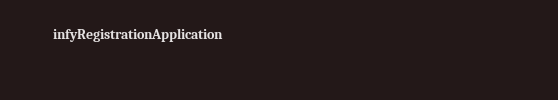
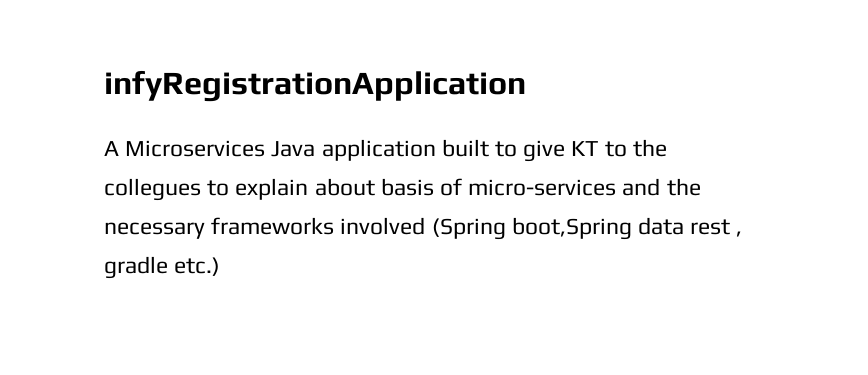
+ A Microservices Java application built to give KT to the collegues to explain about basis of micro-services and the necessary frameworks involved (Spring boot,Spring data rest , gradle etc.)

